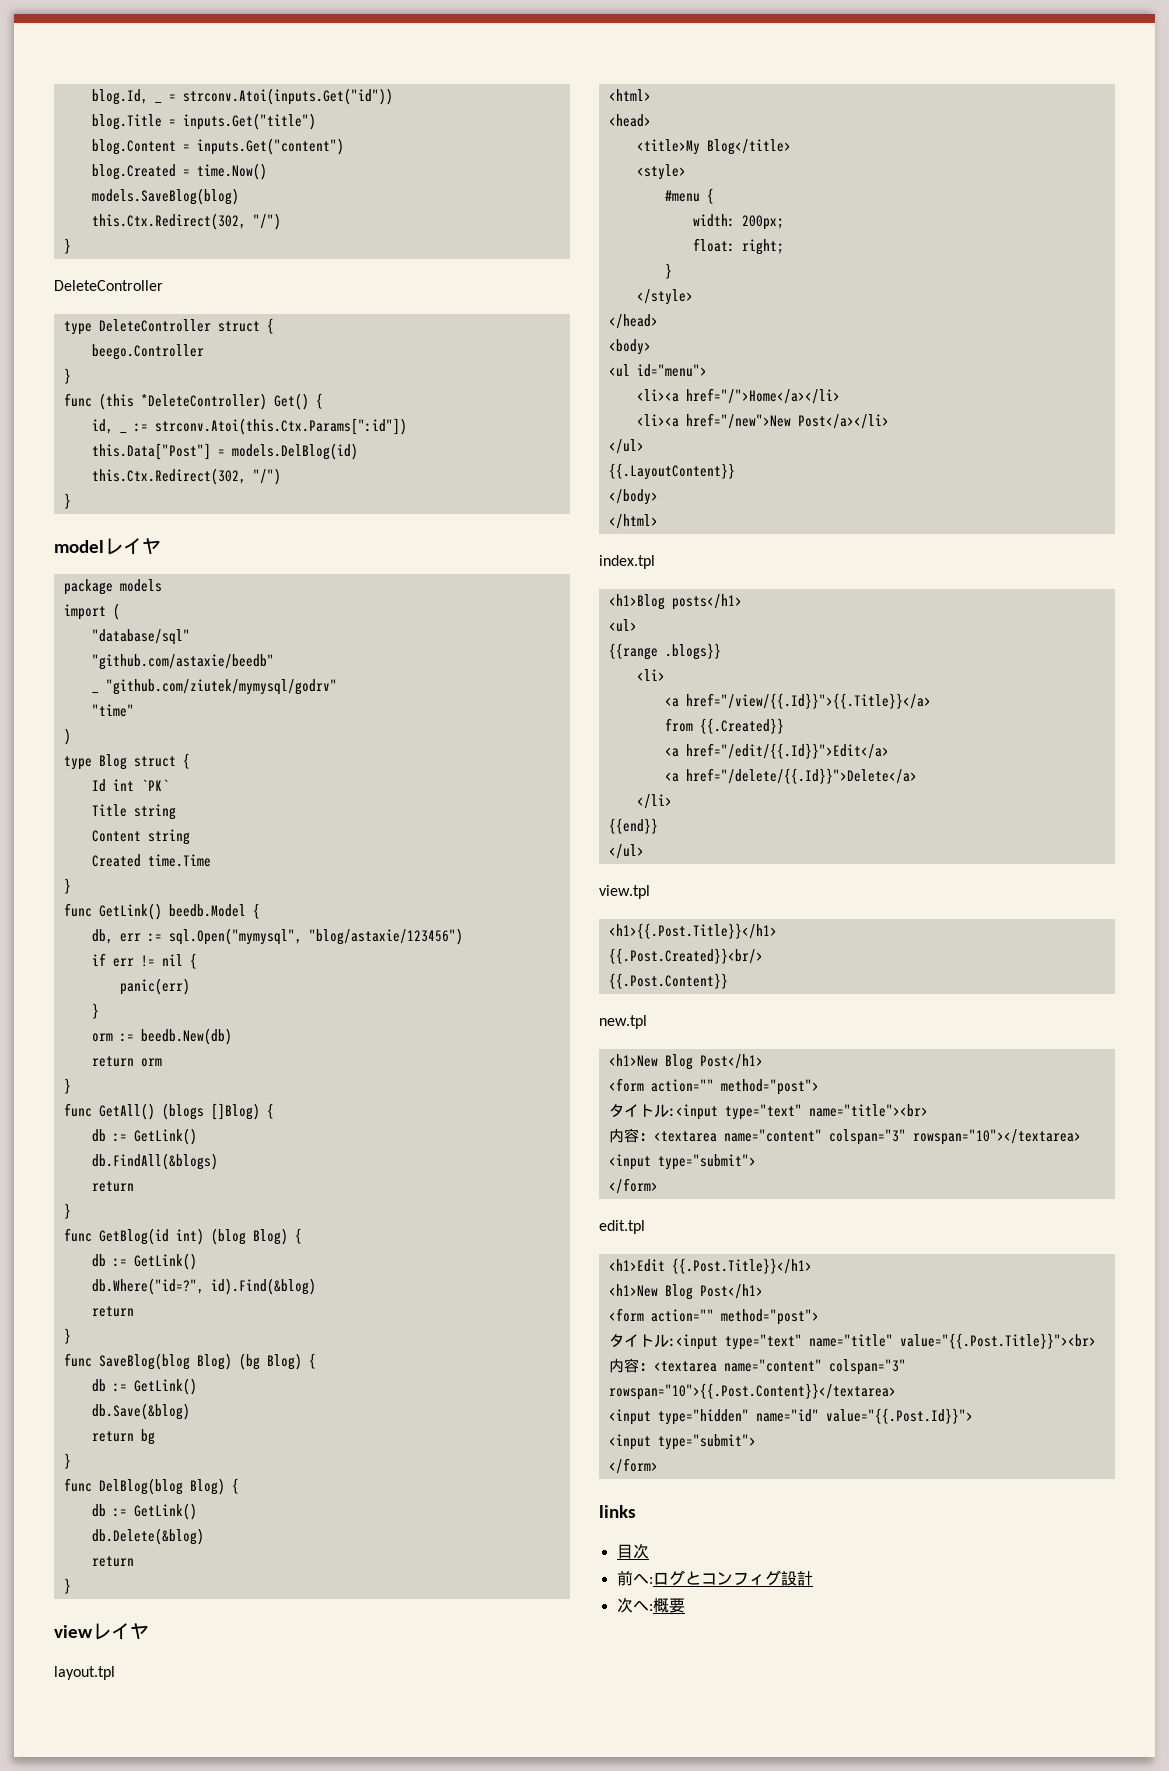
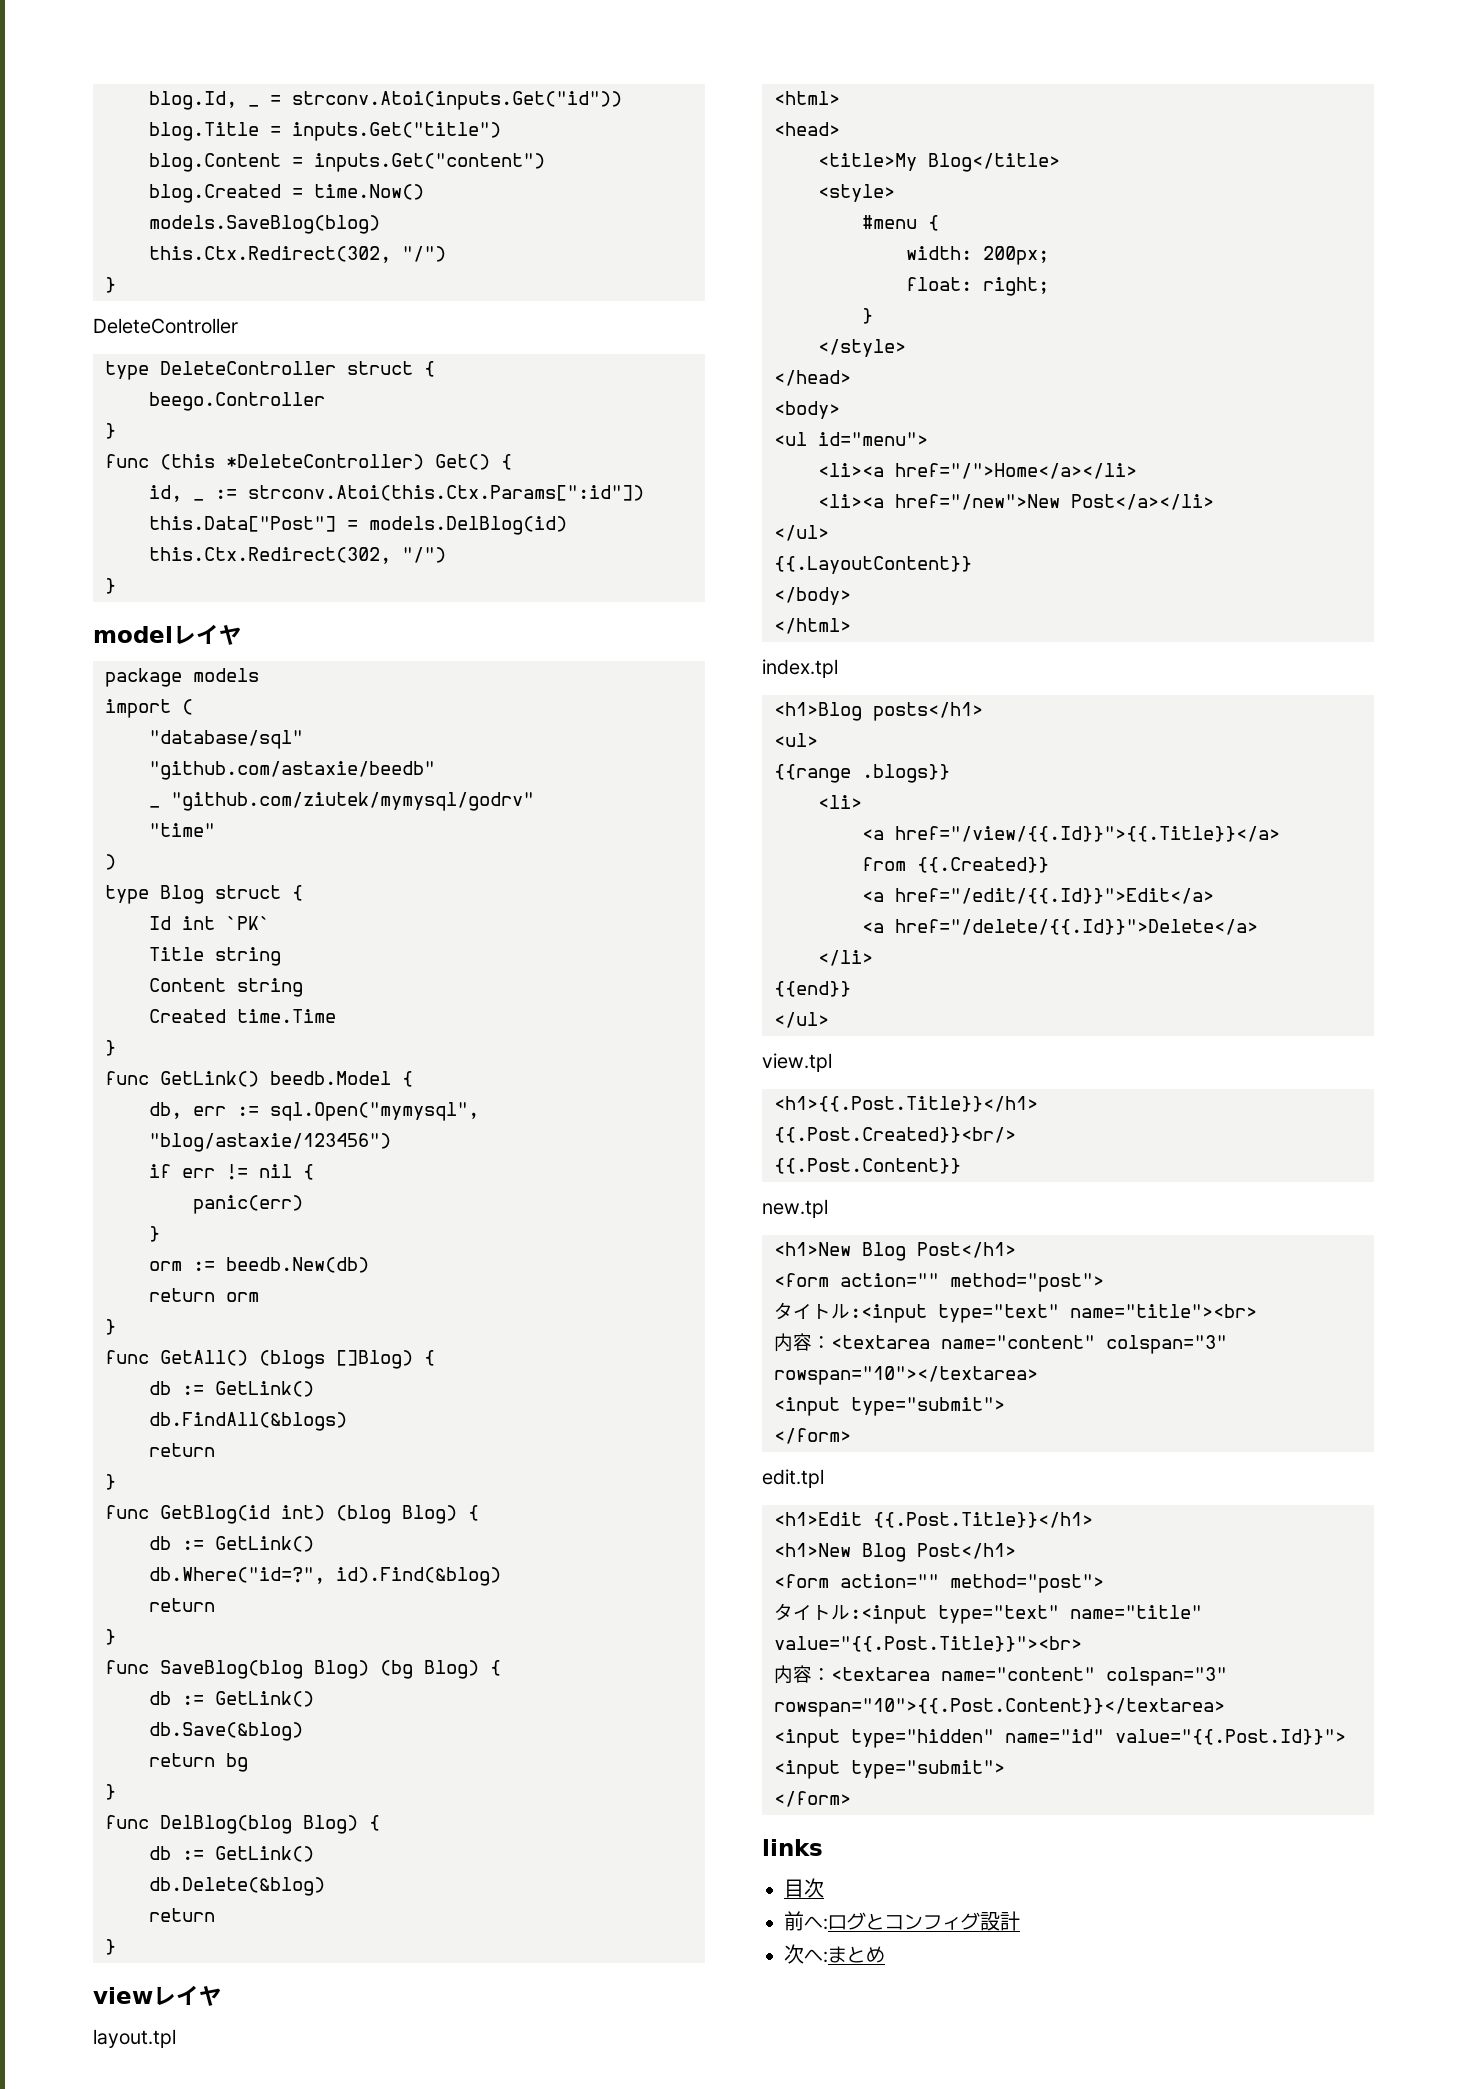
- 次へ:概要
+ 次へ:まとめ

